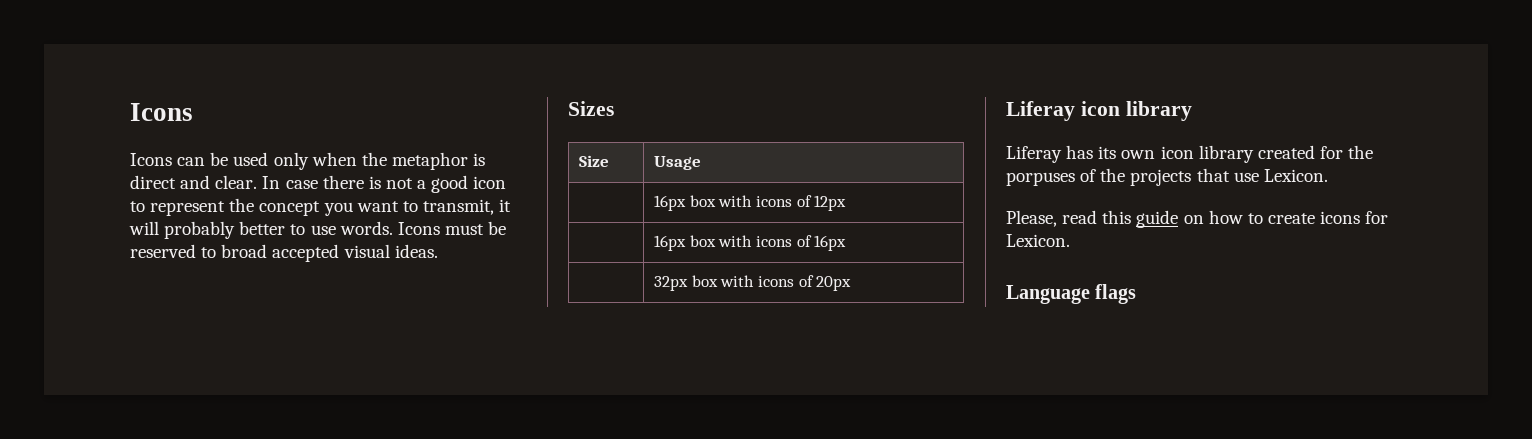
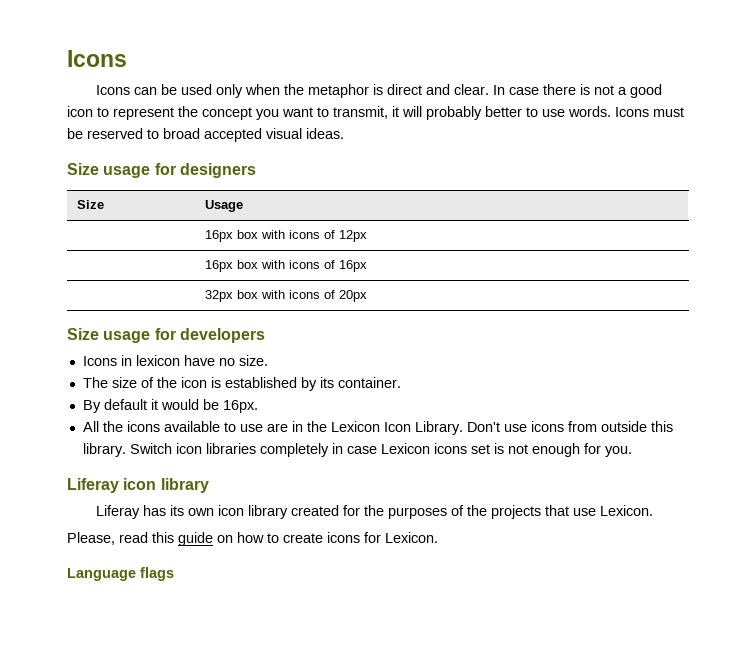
- Sizes
+ Size usage for designers
+ Size usage for developers
+ Icons in lexicon have no size.
+ The size of the icon is established by its container.
+ By default it would be 16px.
+ All the icons available to use are in the Lexicon Icon Library. Don't use icons from outside this library. Switch icon libraries completely in case Lexicon icons set is not enough for you.
- Liferay has its own icon library created for the porpuses of the projects that use Lexicon.
+ Liferay has its own icon library created for the purposes of the projects that use Lexicon.

